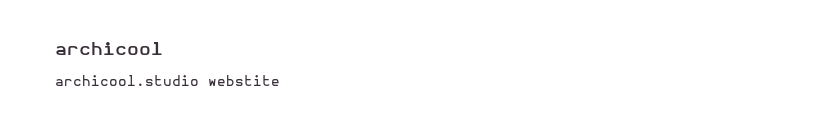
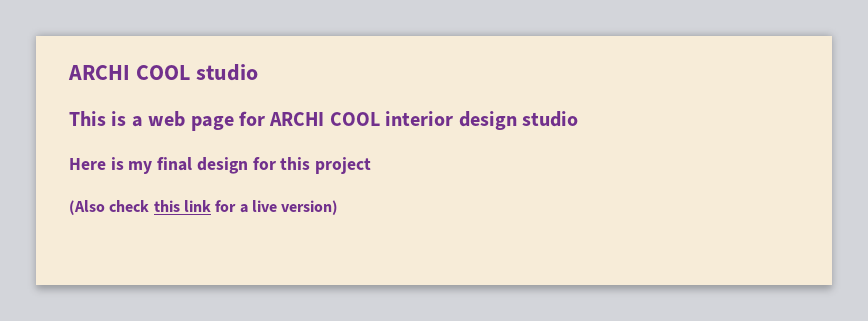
- archicool
- archicool.studio webstite
+ ARCHI COOL studio
+ This is a web page for ARCHI COOL interior design studio
+ Here is my final design for this project
+ (Also check this link for a live version)

